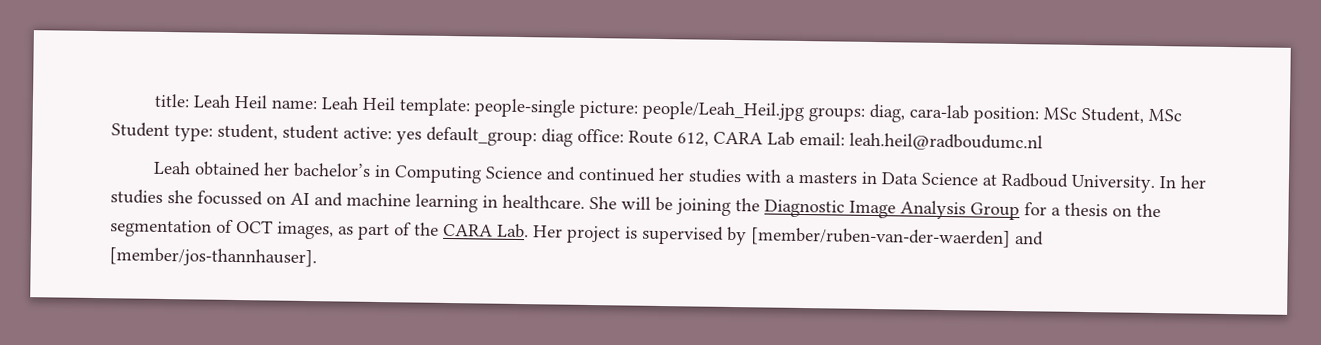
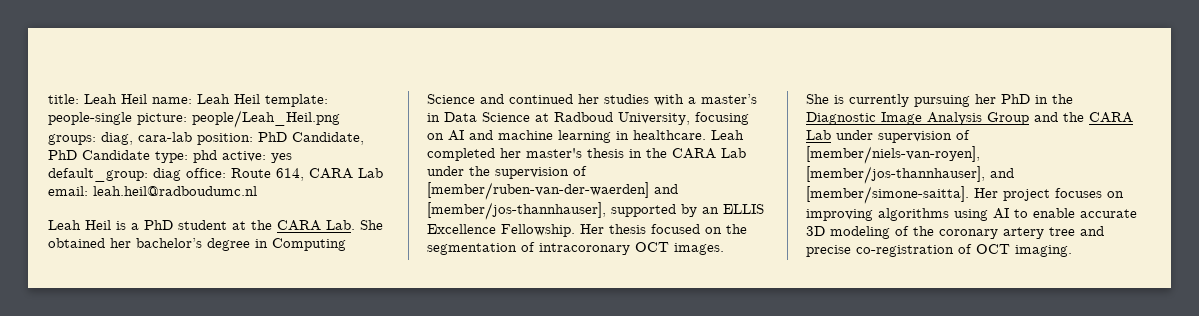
- title: Leah Heil name: Leah Heil template: people-single picture: people/Leah_Heil.jpg groups: diag, cara-lab position: MSc Student, MSc Student type: student, student active: yes default_group: diag office: Route 612, CARA Lab email: leah.heil@radboudumc.nl
+ title: Leah Heil name: Leah Heil template: people-single picture: people/Leah_Heil.png groups: diag, cara-lab position: PhD Candidate, PhD Candidate type: phd active: yes default_group: diag office: Route 614, CARA Lab email: leah.heil@radboudumc.nl
- Leah obtained her bachelor’s in Computing Science and continued her studies with a masters in Data Science at Radboud University. In her studies she focussed on AI and machine learning in healthcare.
+ Leah Heil is a PhD student at the CARA Lab. She obtained her bachelor’s degree in Computing Science and continued her studies with a master’s in Data Science at Radboud University, focusing on AI and machine learning in healthcare.
- She will be joining the Diagnostic Image Analysis Group for a thesis on the segmentation of OCT images, as part of the CARA Lab. Her project is supervised by [member/ruben-van-der-waerden] and [member/jos-thannhauser].
+ Leah completed her master's thesis in the CARA Lab under the supervision of [member/ruben-van-der-waerden] and [member/jos-thannhauser], supported by an ELLIS Excellence Fellowship. Her thesis focused on the segmentation of intracoronary OCT images.
+ She is currently pursuing her PhD in the Diagnostic Image Analysis Group and the CARA Lab under supervision of [member/niels-van-royen], [member/jos-thannhauser], and [member/simone-saitta]. Her project focuses on improving algorithms using AI to enable accurate 3D modeling of the coronary artery tree and precise co-registration of OCT imaging.

